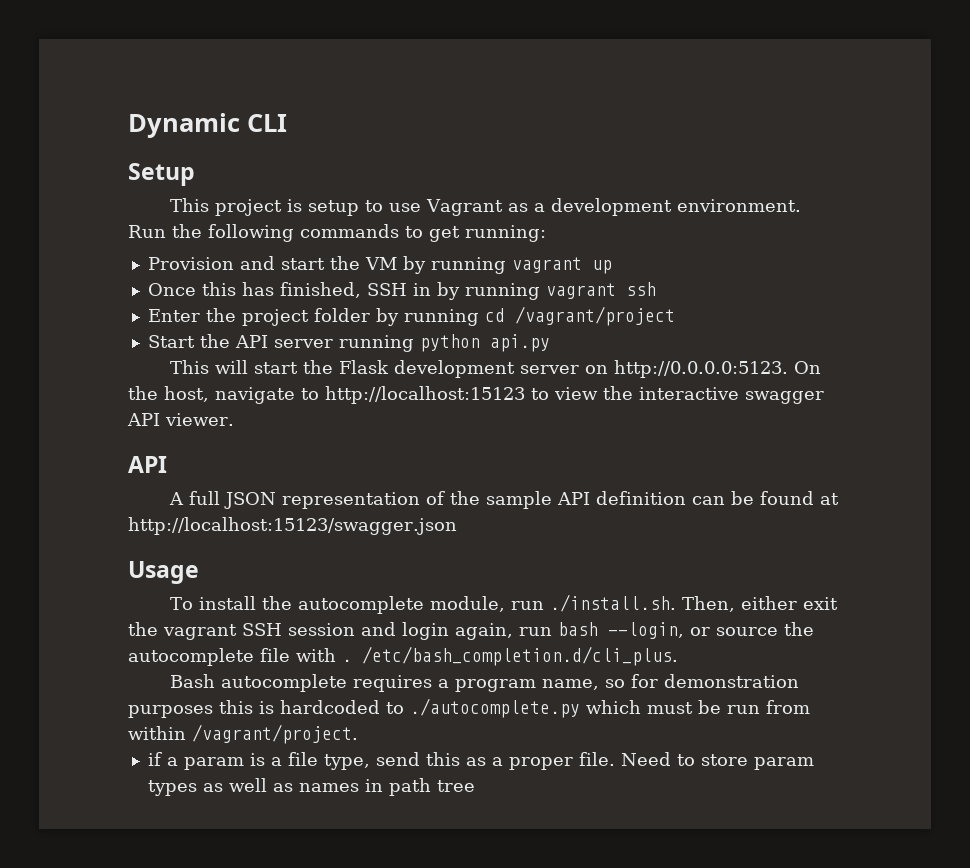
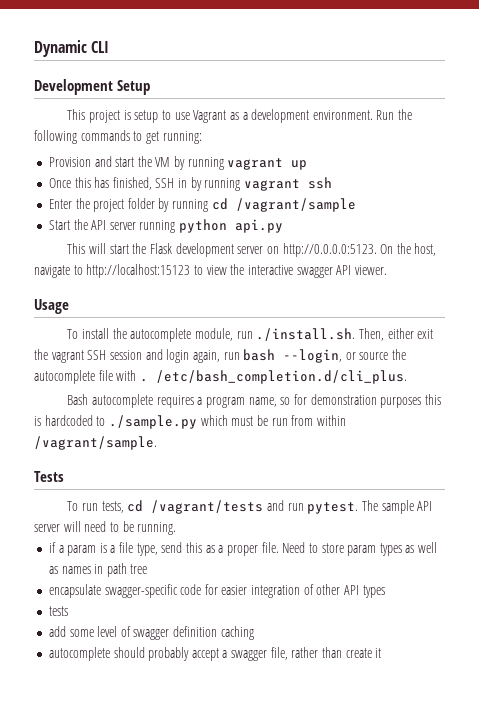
- Setup
+ Development Setup
- Enter the project folder by running cd /vagrant/project
+ Enter the project folder by running cd /vagrant/sample
  This will start the Flask development server on http://0.0.0.0:5123. On the host, navigate to http://localhost:15123 to view the interactive swagger API viewer.
- API
- A full JSON representation of the sample API definition can be found at http://localhost:15123/swagger.json
- Bash autocomplete requires a program name, so for demonstration purposes this is hardcoded to ./autocomplete.py which must be run from within /vagrant/project.
+ Bash autocomplete requires a program name, so for demonstration purposes this is hardcoded to ./sample.py which must be run from within /vagrant/sample.
+ Tests
+ To run tests, cd /vagrant/tests and run pytest. The sample API server will need to be running.
+ encapsulate swagger-specific code for easier integration of other API types
+ tests
+ add some level of swagger definition caching
+ autocomplete should probably accept a swagger file, rather than create it

